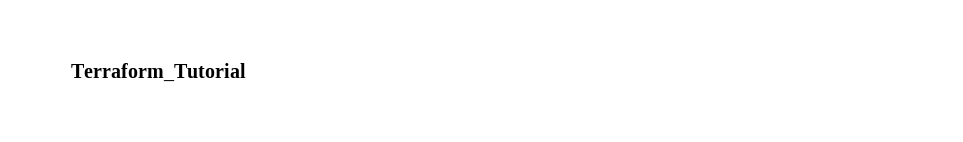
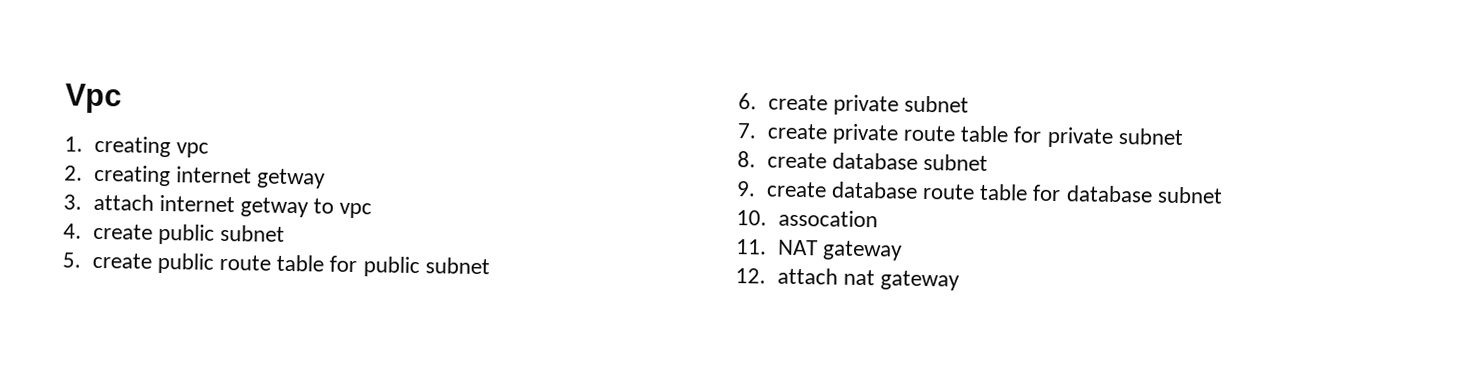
- Terraform_Tutorial
+ Vpc
+ 1. creating vpc
+ 2. creating internet getway
+ 3. attach internet getway to vpc
+ 4. create public subnet
+ 5. create public route table for public subnet
+ 6. create private subnet
+ 7. create private route table for private subnet
+ 8. create database subnet
+ 9. create database route table for database subnet
+ 10. assocation
+ 11. NAT gateway
+ 12. attach nat gateway

